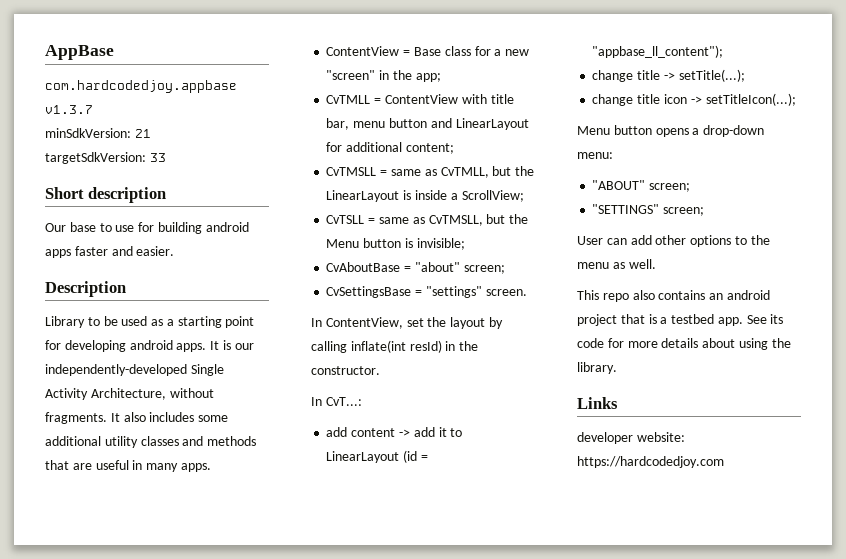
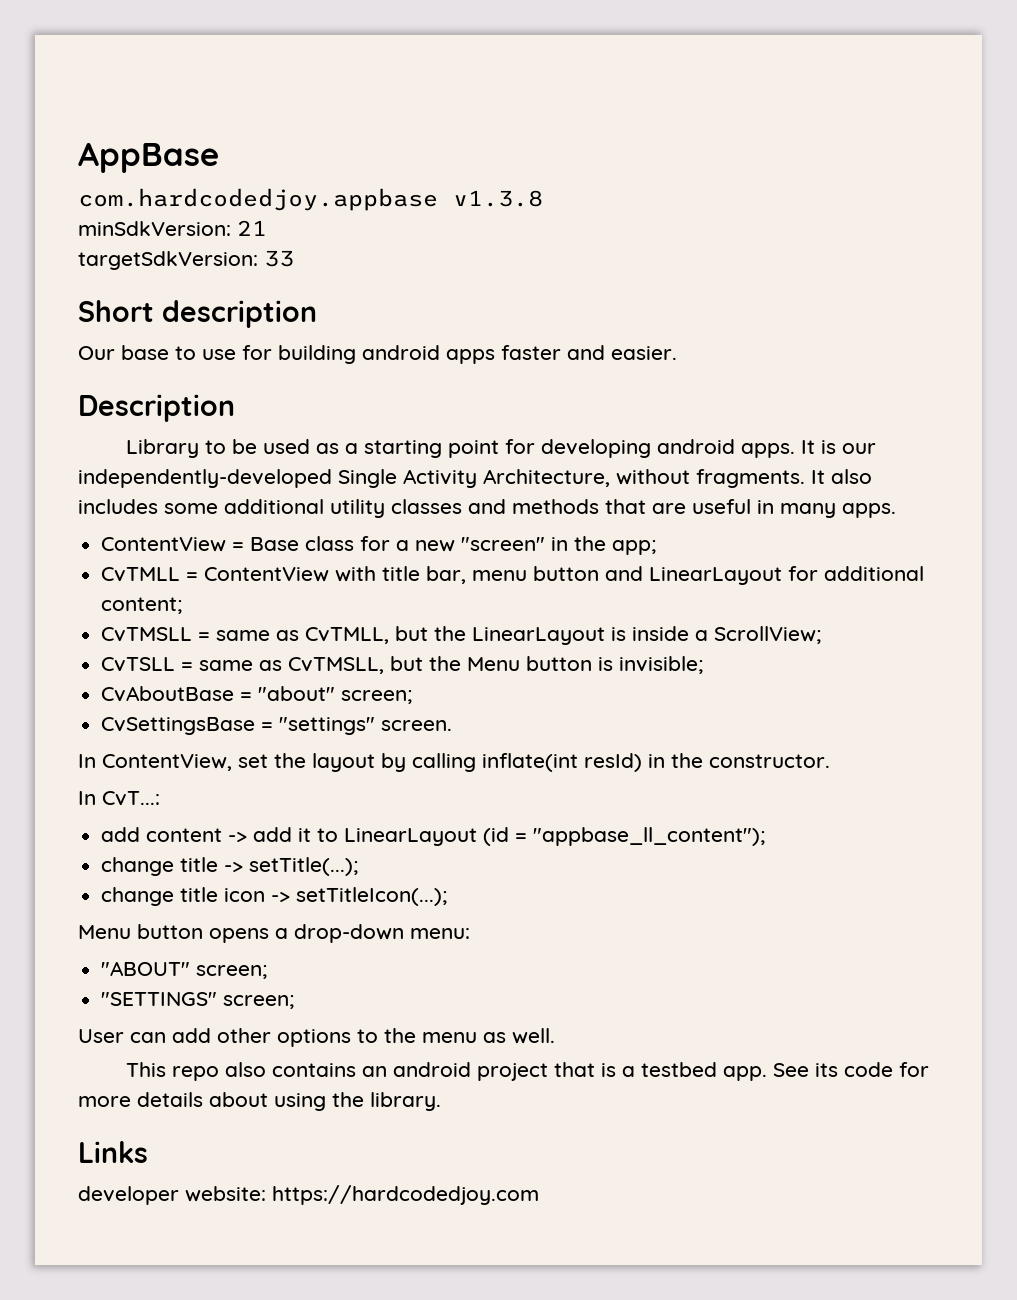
- com.hardcodedjoy.appbase v1.3.7
+ com.hardcodedjoy.appbase v1.3.8

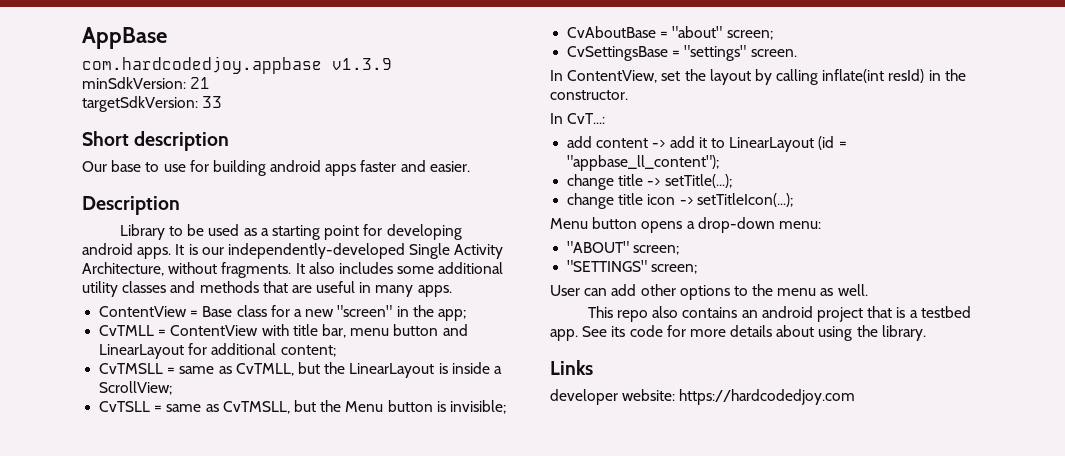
- com.hardcodedjoy.appbase v1.3.8
+ com.hardcodedjoy.appbase v1.3.9

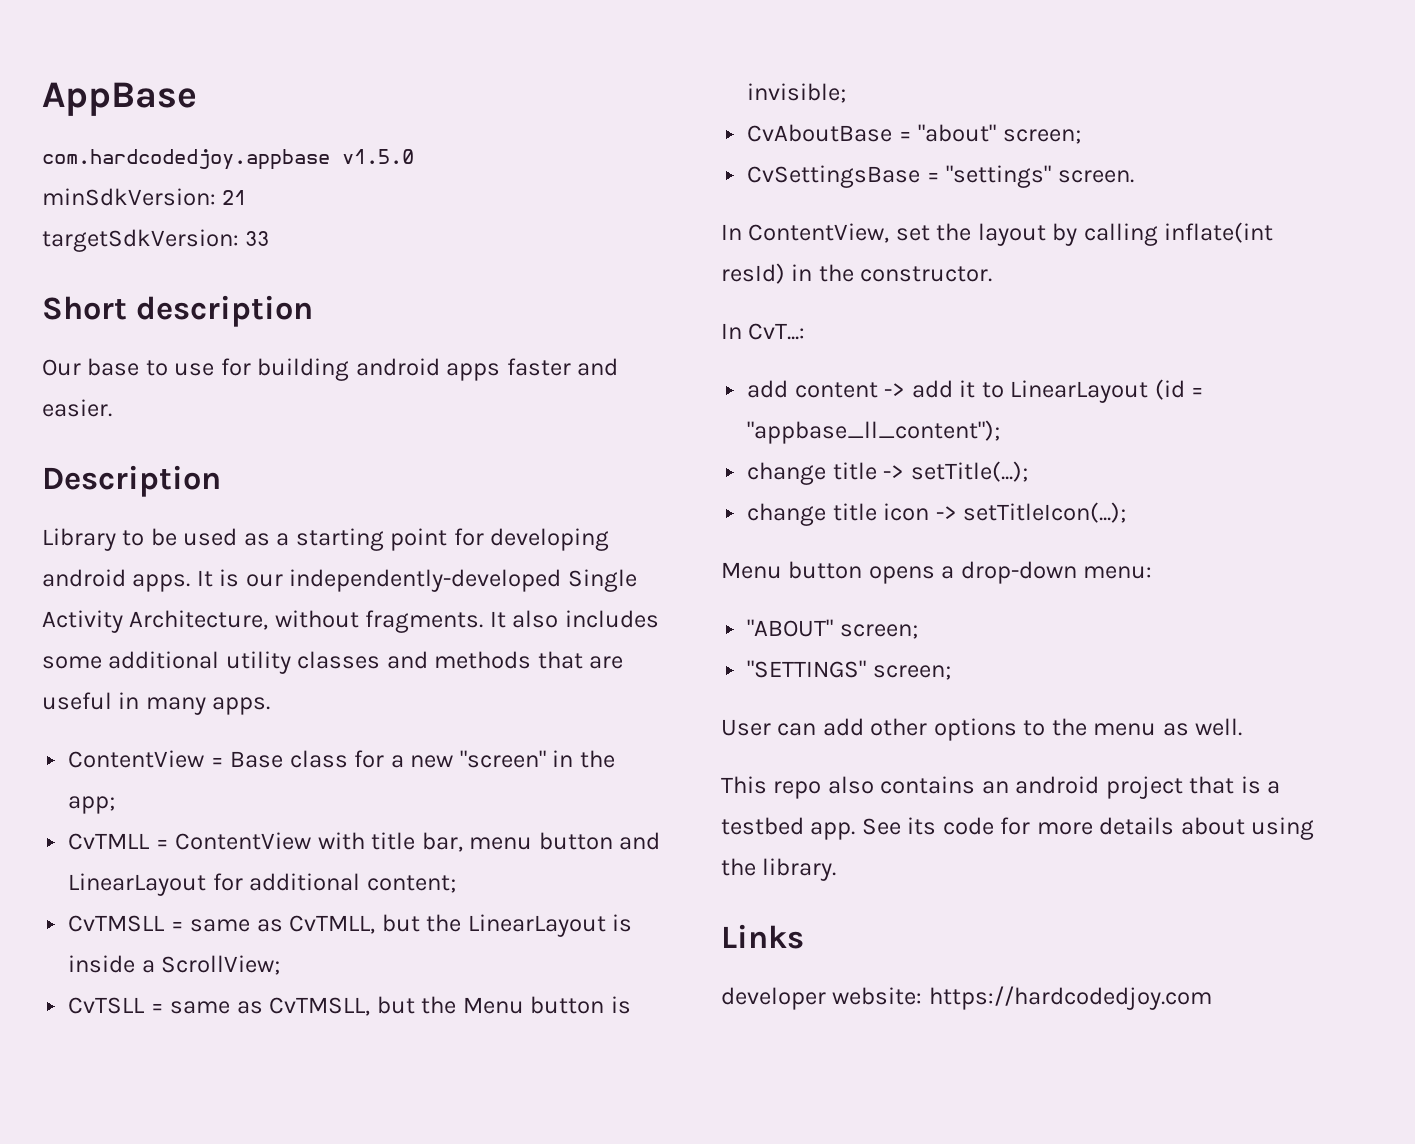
- com.hardcodedjoy.appbase v1.3.9
+ com.hardcodedjoy.appbase v1.5.0

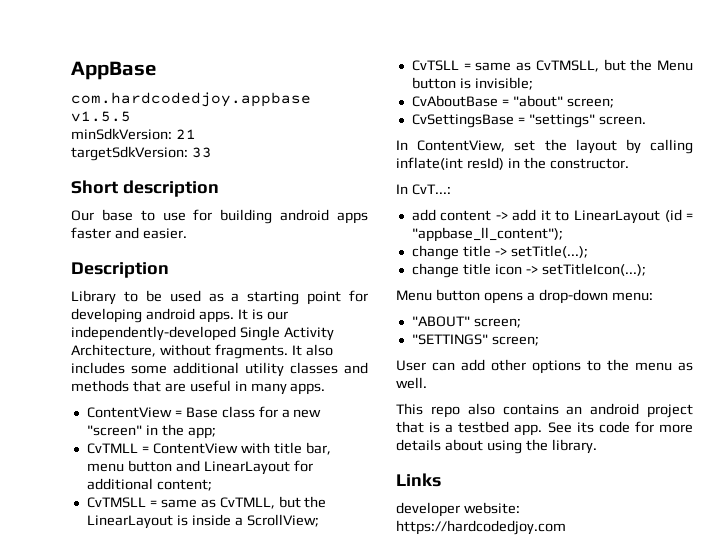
- com.hardcodedjoy.appbase v1.5.0
+ com.hardcodedjoy.appbase v1.5.5

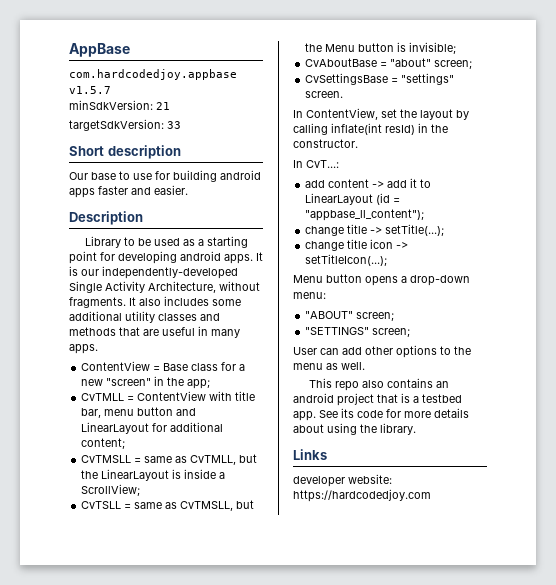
- com.hardcodedjoy.appbase v1.5.5
+ com.hardcodedjoy.appbase v1.5.7

